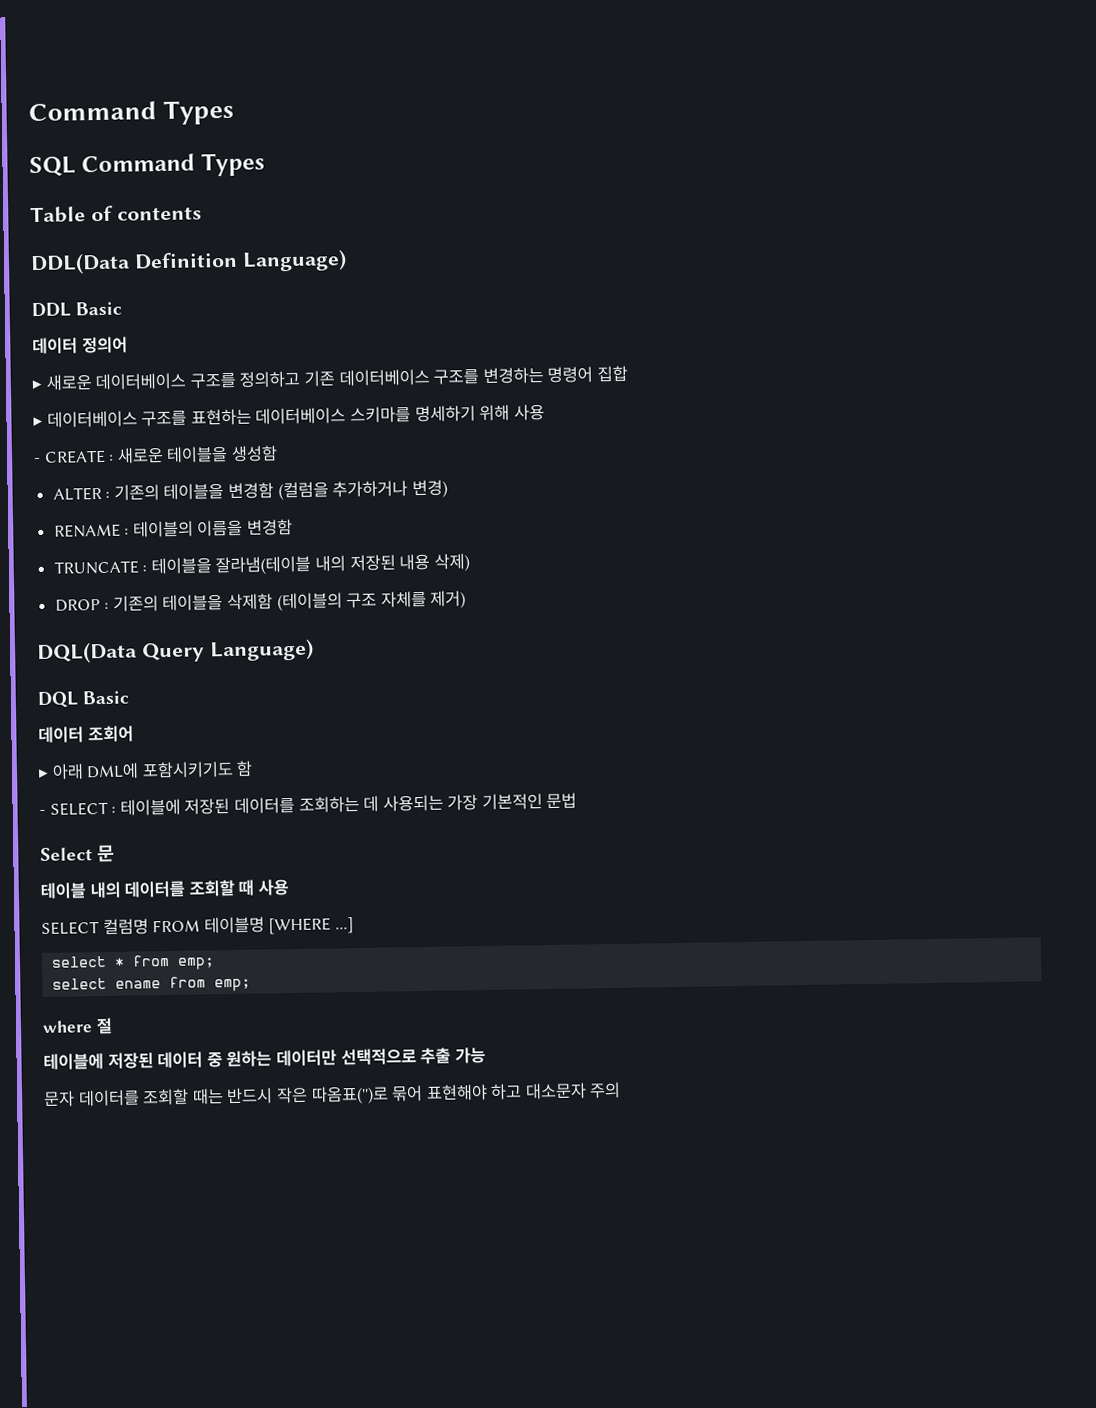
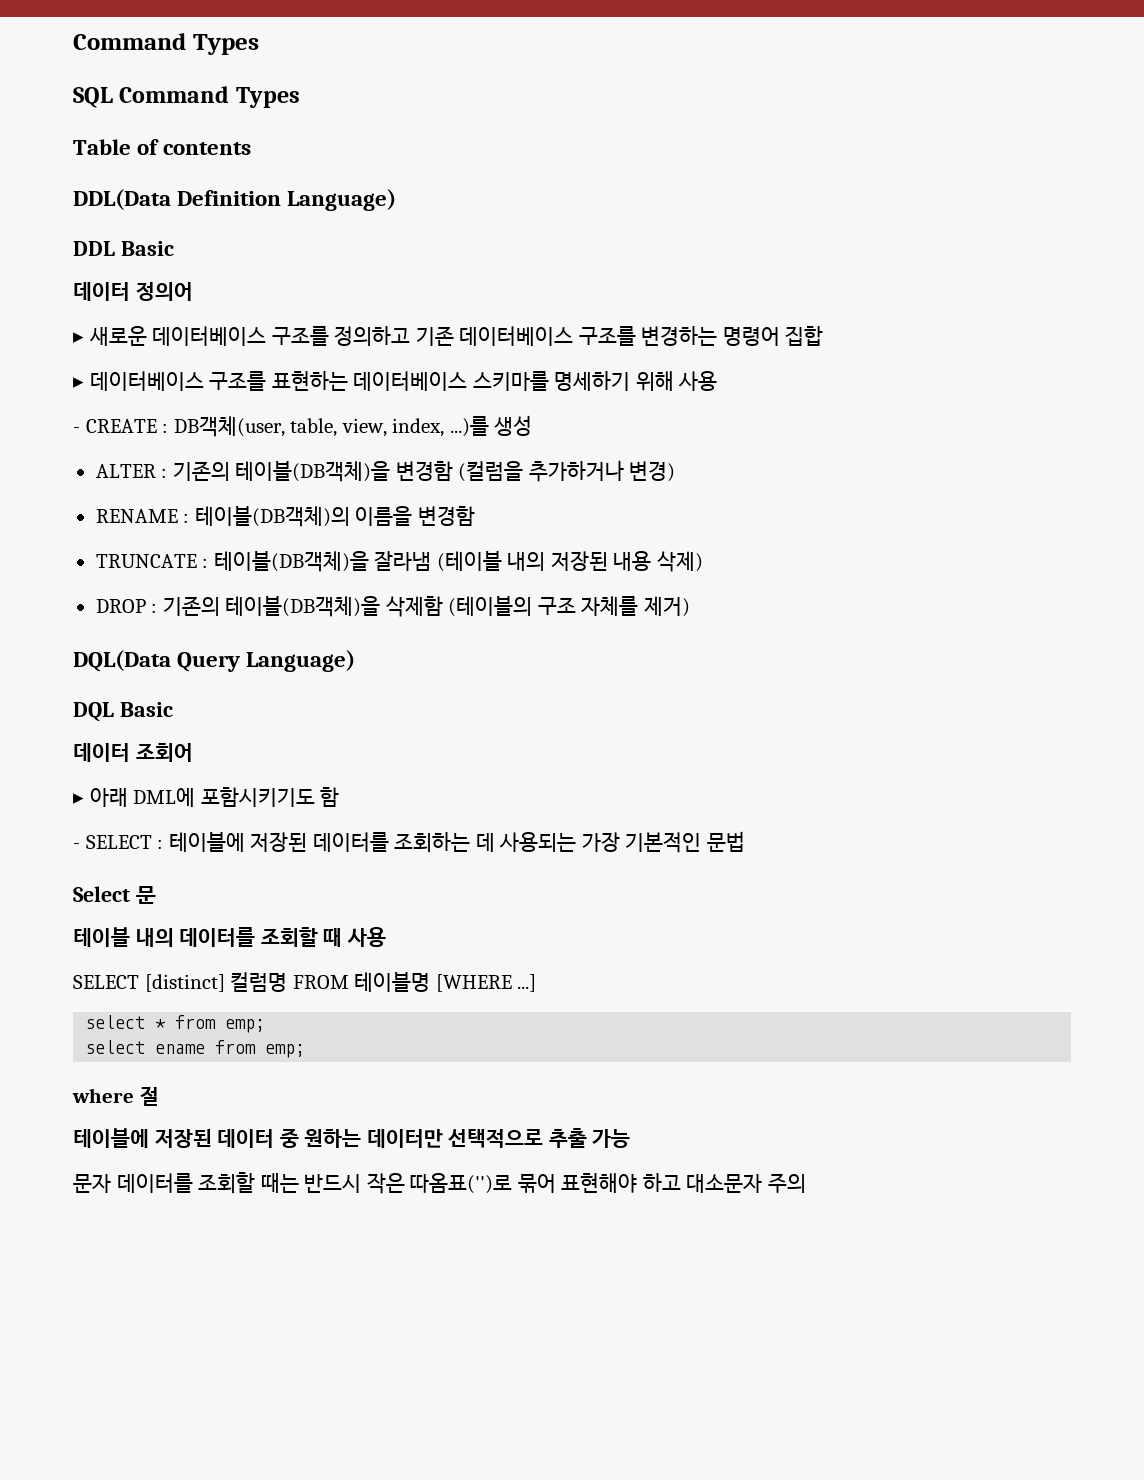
- - CREATE : 새로운 테이블을 생성함
+ - CREATE : DB객체(user, table, view, index, ...)를 생성
- ALTER : 기존의 테이블을 변경함 (컬럼을 추가하거나 변경)
+ ALTER : 기존의 테이블(DB객체)을 변경함 (컬럼을 추가하거나 변경)
- RENAME : 테이블의 이름을 변경함
+ RENAME : 테이블(DB객체)의 이름을 변경함
- TRUNCATE : 테이블을 잘라냄(테이블 내의 저장된 내용 삭제)
+ TRUNCATE : 테이블(DB객체)을 잘라냄 (테이블 내의 저장된 내용 삭제)
- DROP : 기존의 테이블을 삭제함 (테이블의 구조 자체를 제거)
+ DROP : 기존의 테이블(DB객체)을 삭제함 (테이블의 구조 자체를 제거)
- SELECT 컬럼명 FROM 테이블명 [WHERE ...]
+ SELECT [distinct] 컬럼명 FROM 테이블명 [WHERE ...]

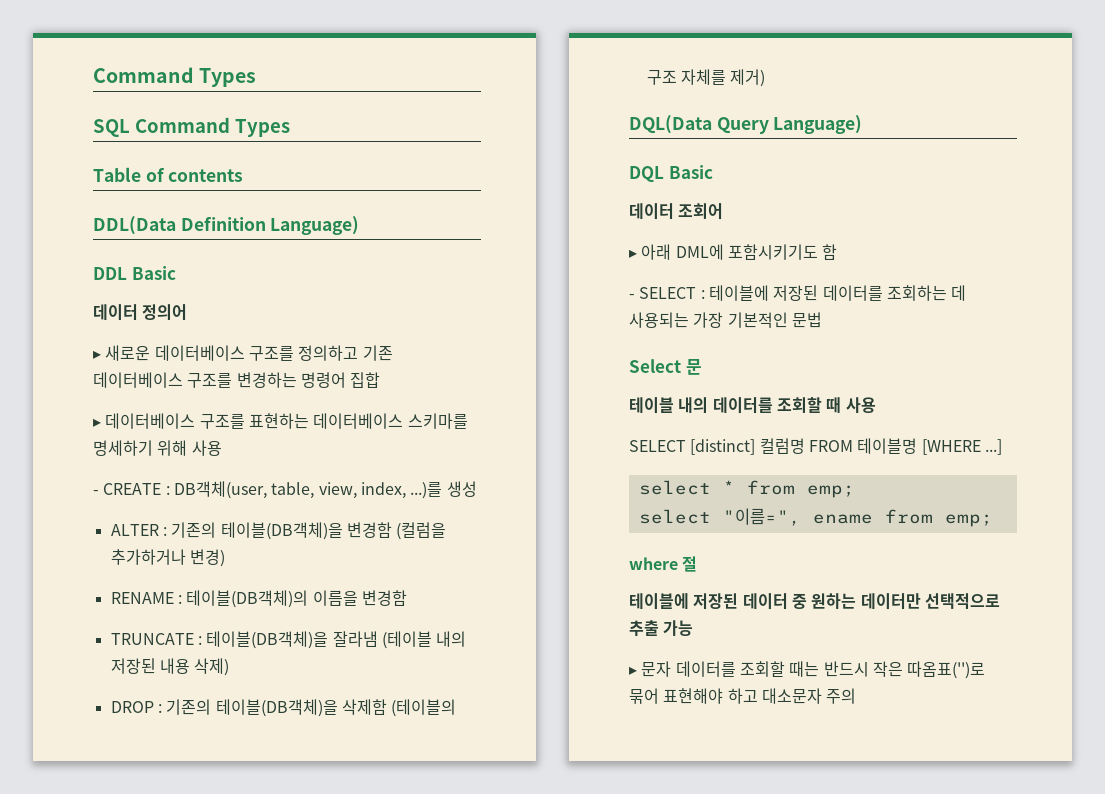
- select ename from emp;
+ select "이름=", ename from emp;
- 문자 데이터를 조회할 때는 반드시 작은 따옴표('')로 묶어 표현해야 하고 대소문자 주의
+ ▸ 문자 데이터를 조회할 때는 반드시 작은 따옴표('')로 묶어 표현해야 하고 대소문자 주의

